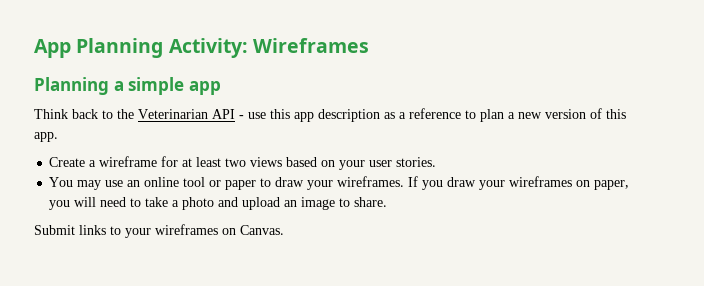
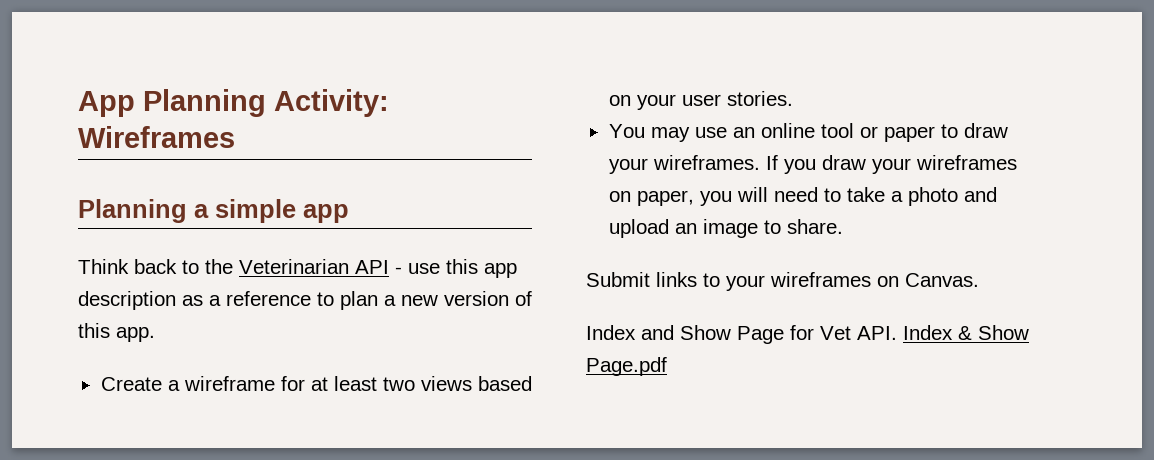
+ Index and Show Page for Vet API. Index & Show Page.pdf

